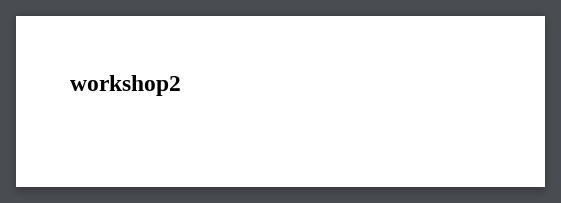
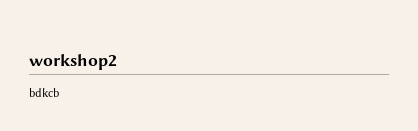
+ bdkcb

